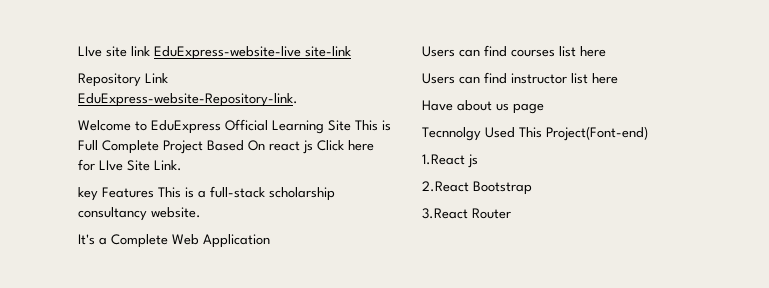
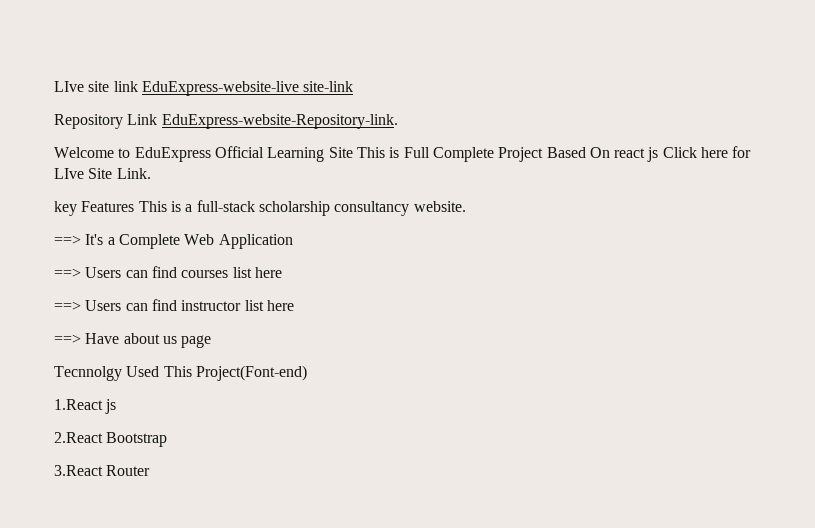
- It's a Complete Web Application
+ ==> It's a Complete Web Application
- Users can find courses list here
+ ==> Users can find courses list here
- Users can find instructor list here
+ ==> Users can find instructor list here
- Have about us page
+ ==> Have about us page

